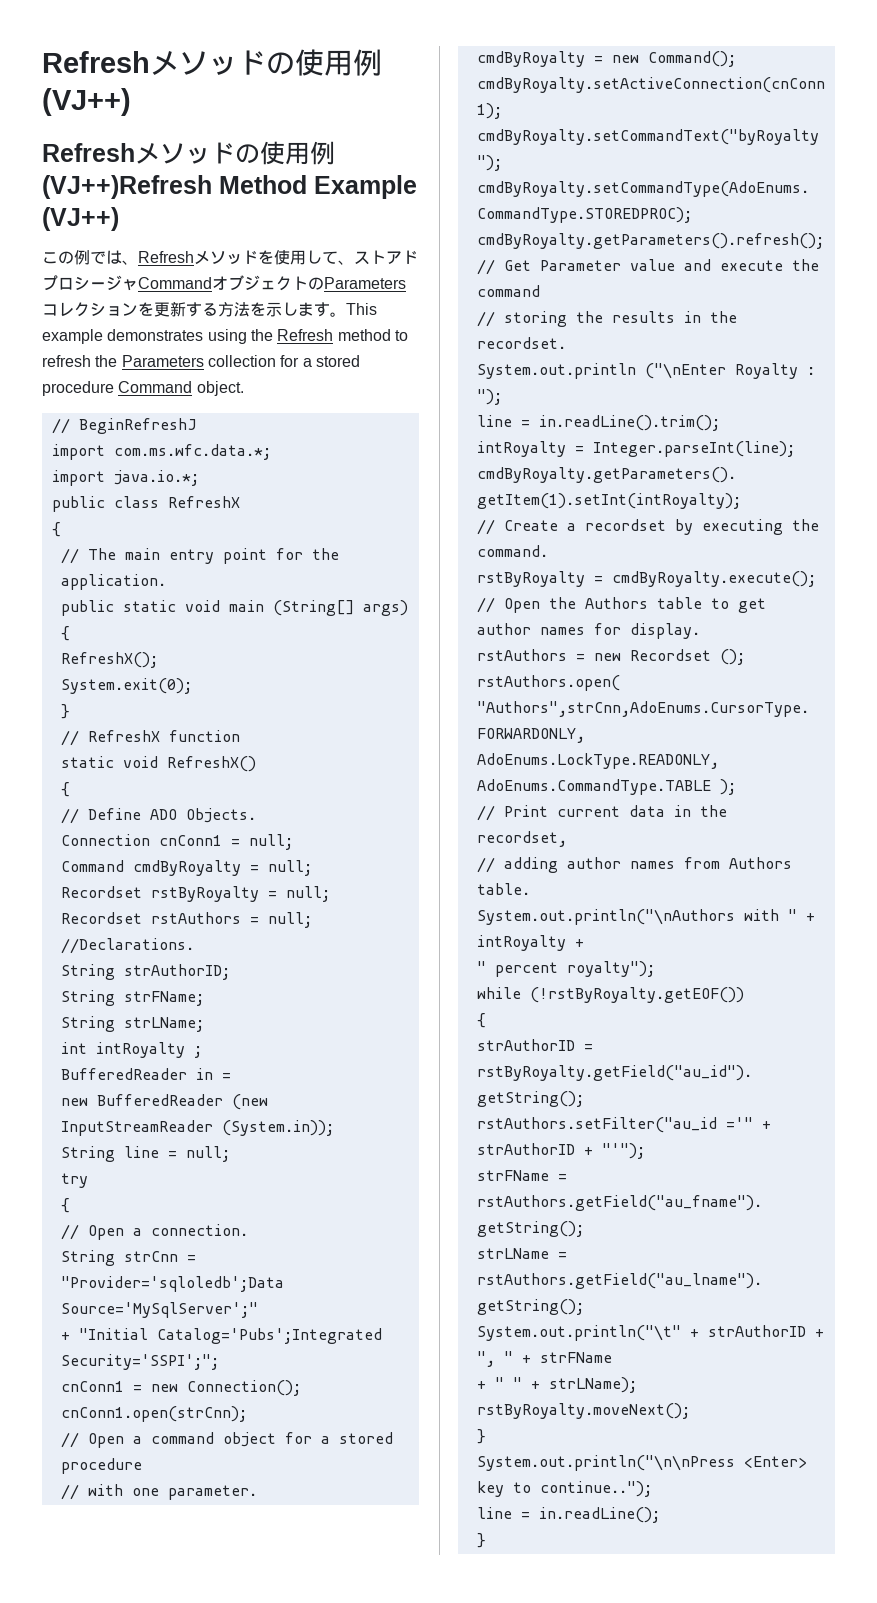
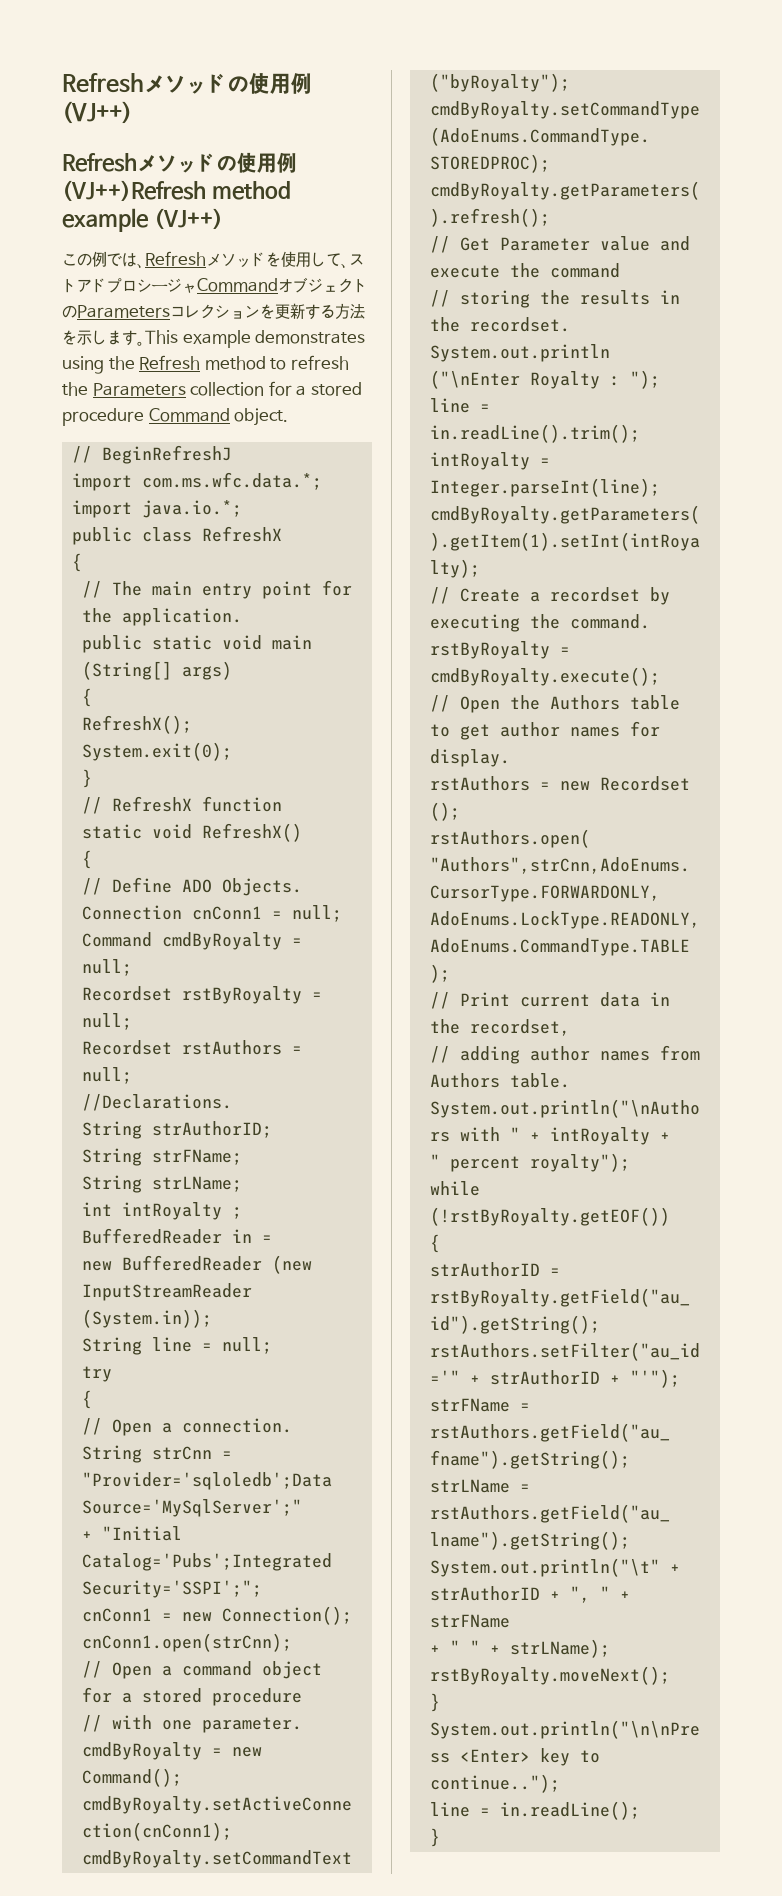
- Refreshメソッドの使用例(VJ++)Refresh Method Example (VJ++)
+ Refreshメソッドの使用例(VJ++)Refresh method example (VJ++)

